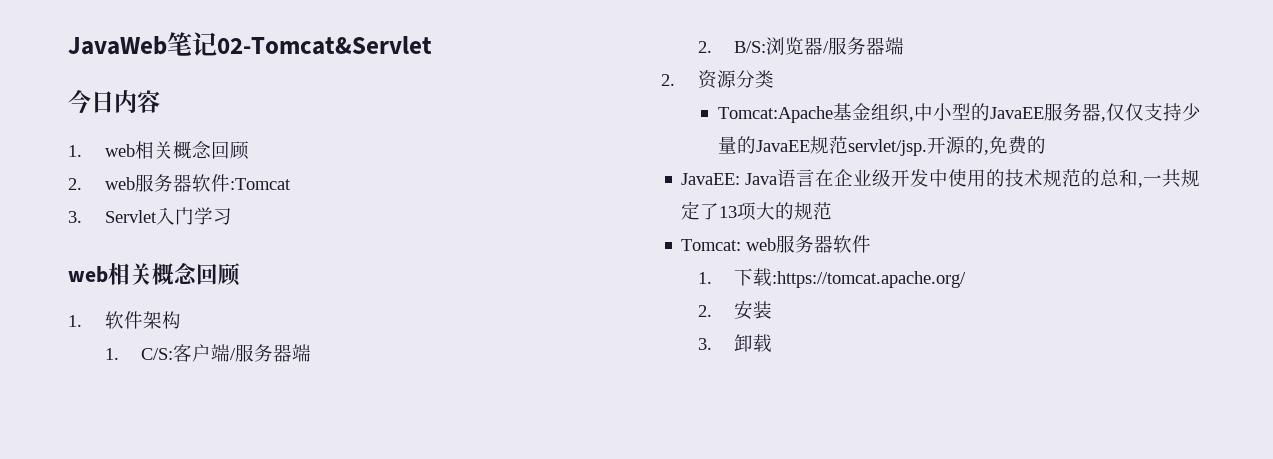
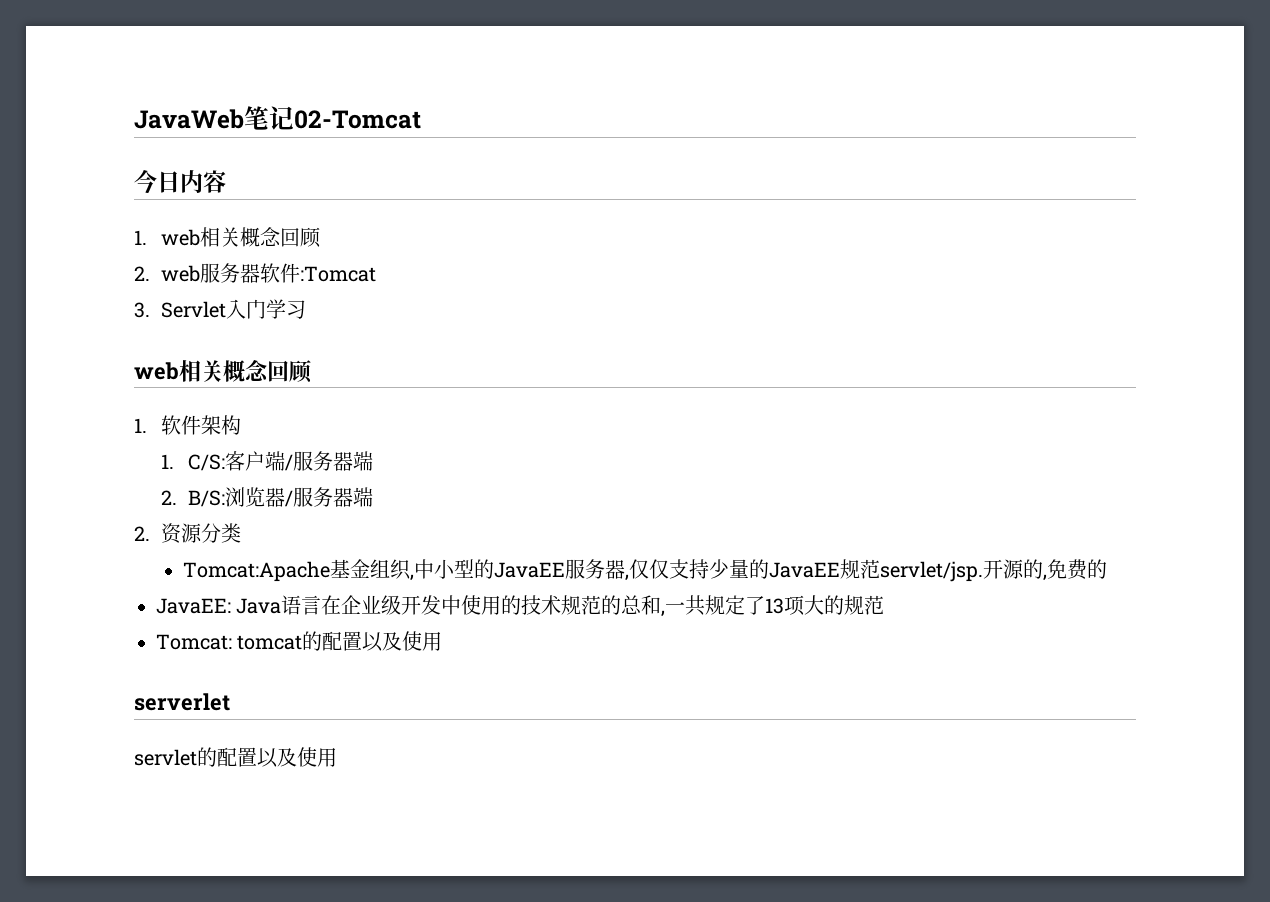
- JavaWeb笔记02-Tomcat&Servlet
+ JavaWeb笔记02-Tomcat
- Tomcat: web服务器软件
- 1.下载:https://tomcat.apache.org/
- 2.安装
- 3.卸载
+ Tomcat: tomcat的配置以及使用
+ serverlet
+ servlet的配置以及使用

